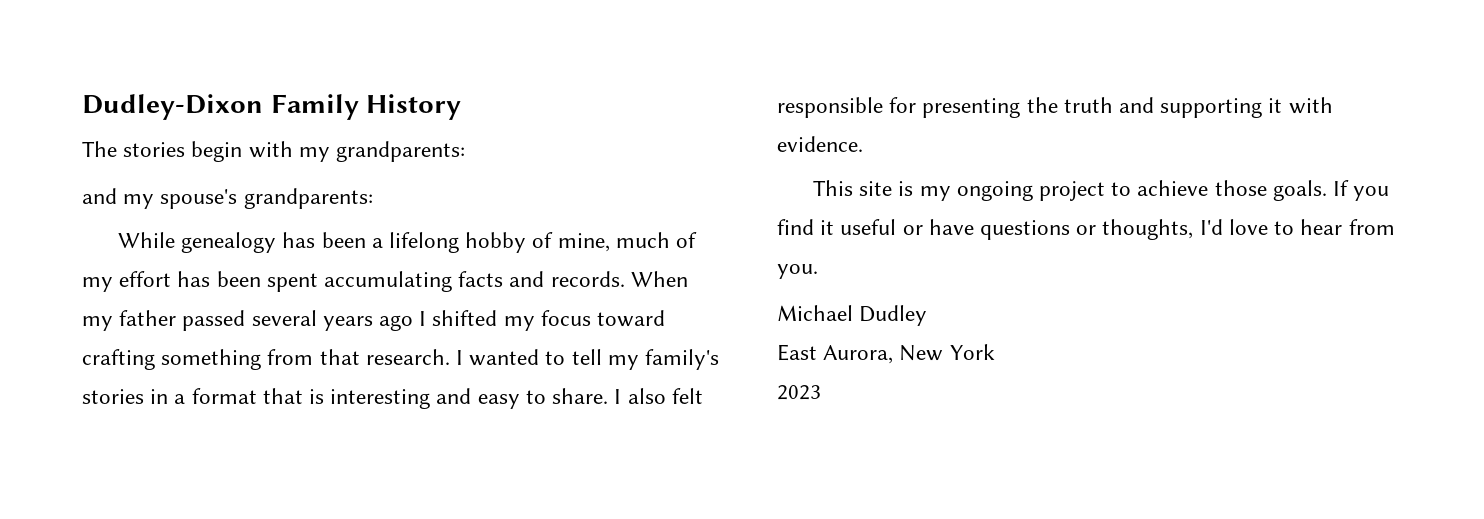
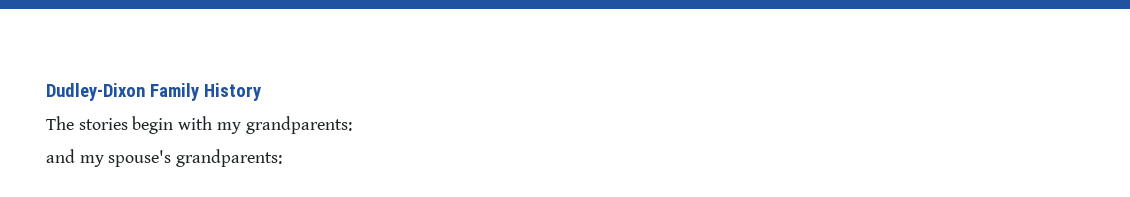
- While genealogy has been a lifelong hobby of mine, much of my effort has been spent accumulating facts and records. When my father passed several years ago I shifted my focus toward crafting something from that research. I wanted to tell my family's stories in a format that is interesting and easy to share. I also felt responsible for presenting the truth and supporting it with evidence.
- This site is my ongoing project to achieve those goals. If you find it useful or have questions or thoughts, I'd love to hear from you.
- Michael Dudley
- East Aurora, New York
- 2023

